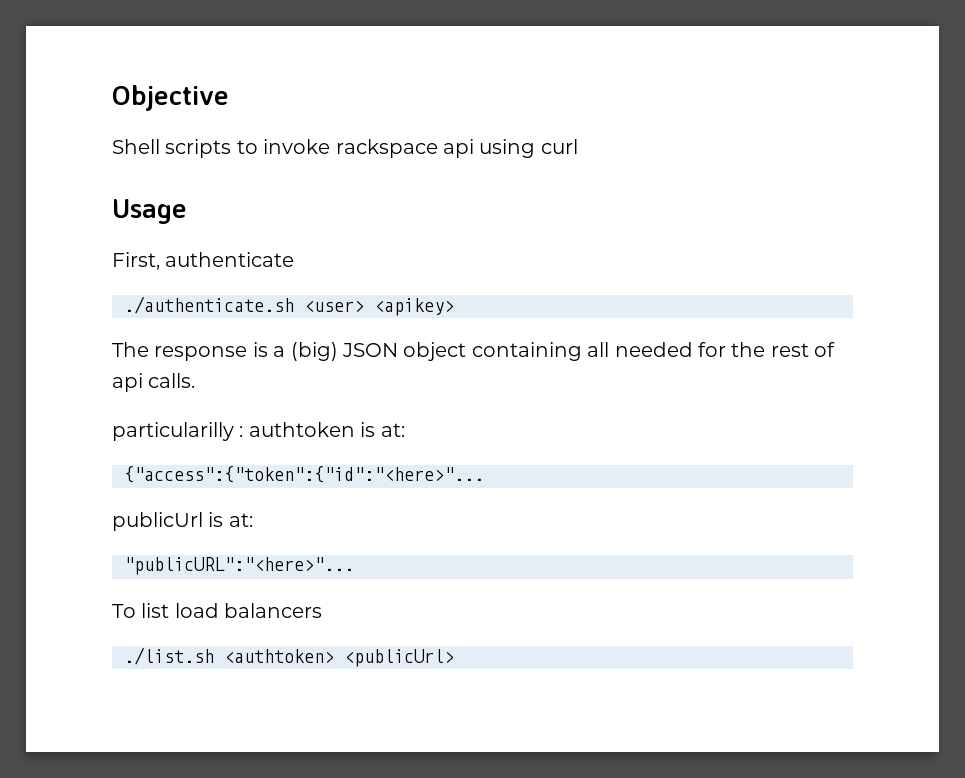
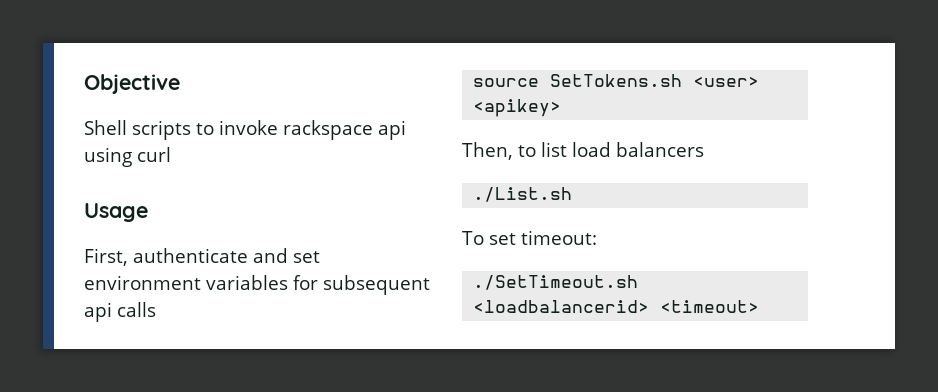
- First, authenticate
- ./authenticate.sh <user> <apikey>
- The response is a (big) JSON object containing all needed for the rest of api calls.
- particularilly : authtoken is at:
- {"access":{"token":{"id":"<here>"...
- publicUrl is at:
- "publicURL":"<here>"...
- To list load balancers
- ./list.sh <authtoken> <publicUrl>
+ First, authenticate and set environment variables for subsequent api calls
+ source SetTokens.sh <user> <apikey>
+ Then, to list load balancers
+ ./List.sh
+ To set timeout:
+ ./SetTimeout.sh <loadbalancerid> <timeout>

